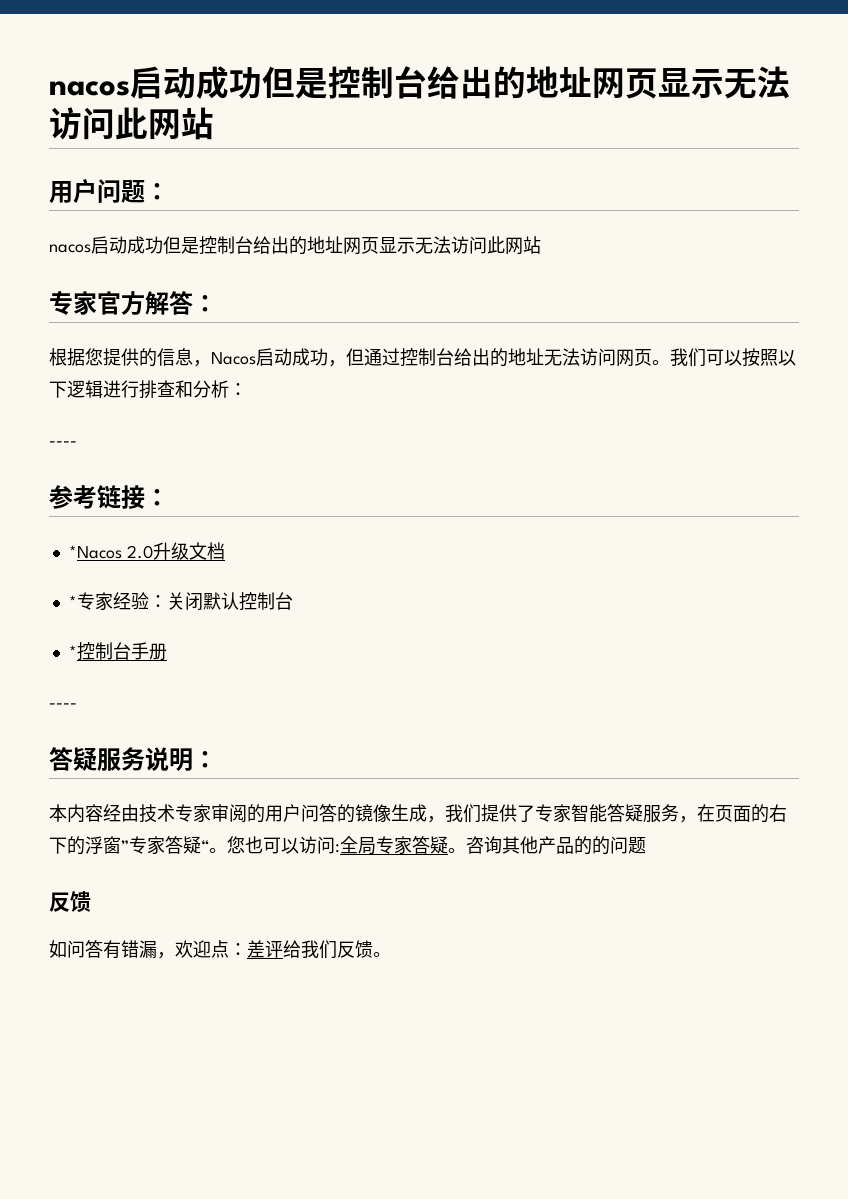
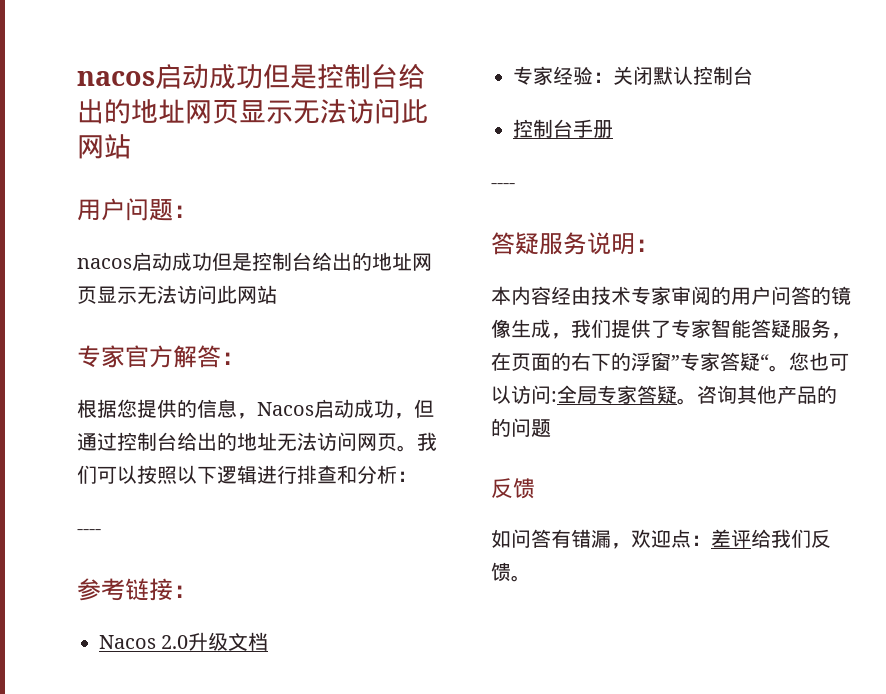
- *Nacos 2.0升级文档
+ Nacos 2.0升级文档
- *专家经验：关闭默认控制台
+ 专家经验：关闭默认控制台
- *控制台手册
+ 控制台手册

